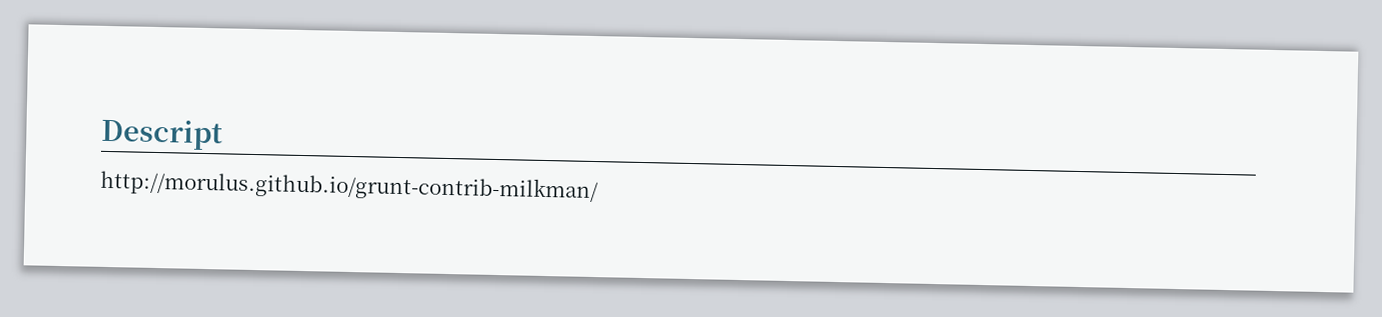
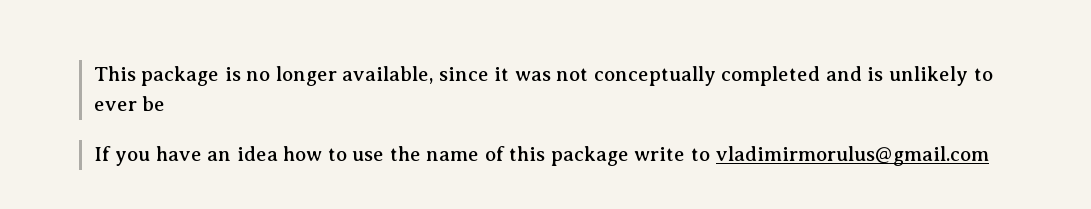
- Descript
- http://morulus.github.io/grunt-contrib-milkman/
+ This package is no longer available, since it was not conceptually completed and is unlikely to ever be
+ If you have an idea how to use the name of this package write to vladimirmorulus@gmail.com

